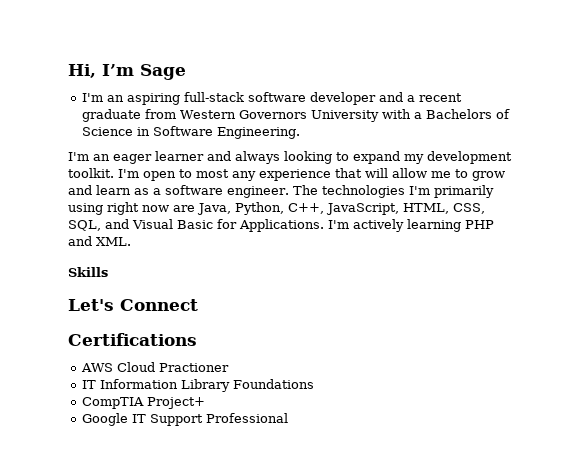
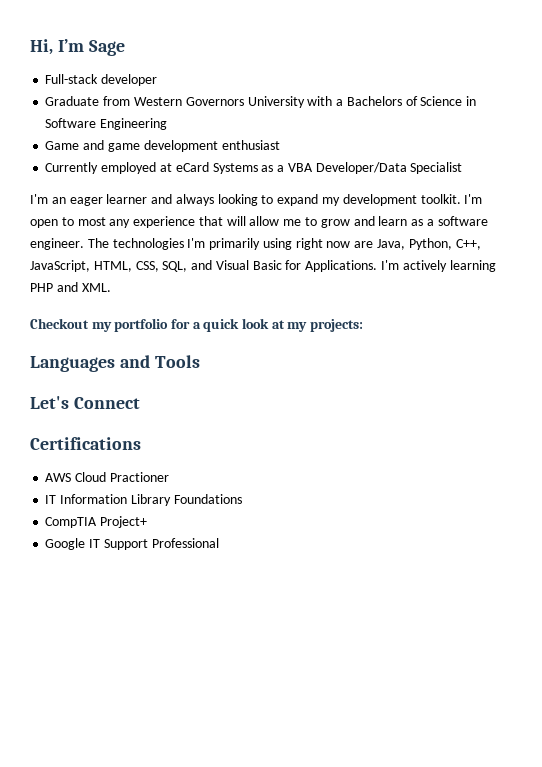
- I'm an aspiring full-stack software developer and a recent graduate from Western Governors University with a Bachelors of Science in Software Engineering.
+ Full-stack developer
+ Graduate from Western Governors University with a Bachelors of Science in Software Engineering
+ Game and game development enthusiast
+ Currently employed at eCard Systems as a VBA Developer/Data Specialist
- Skills
+ Checkout my portfolio for a quick look at my projects:
+ Languages and Tools

